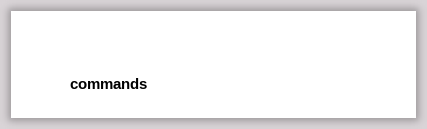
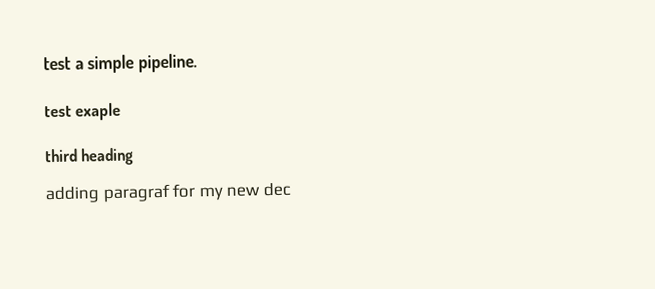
- commands
+ test a simple pipeline.
+ test exaple
+ third heading
+ adding paragraf for my new dec

